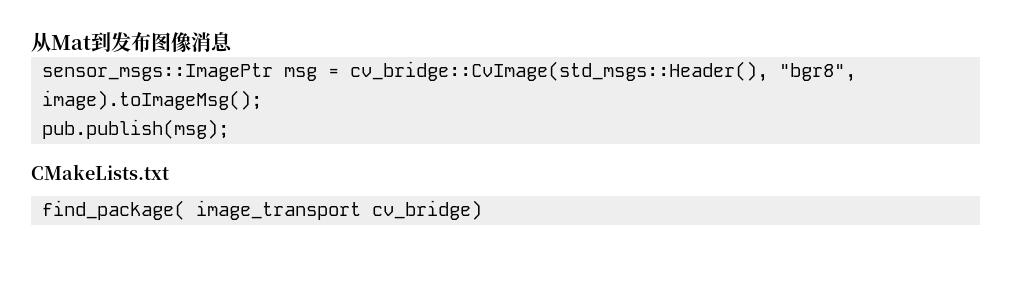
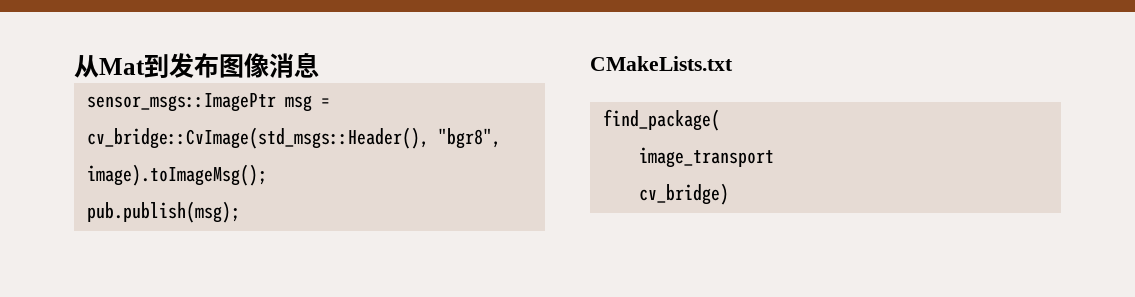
- find_package( image_transport cv_bridge)
+ find_package(
+ image_transport
+ cv_bridge)

